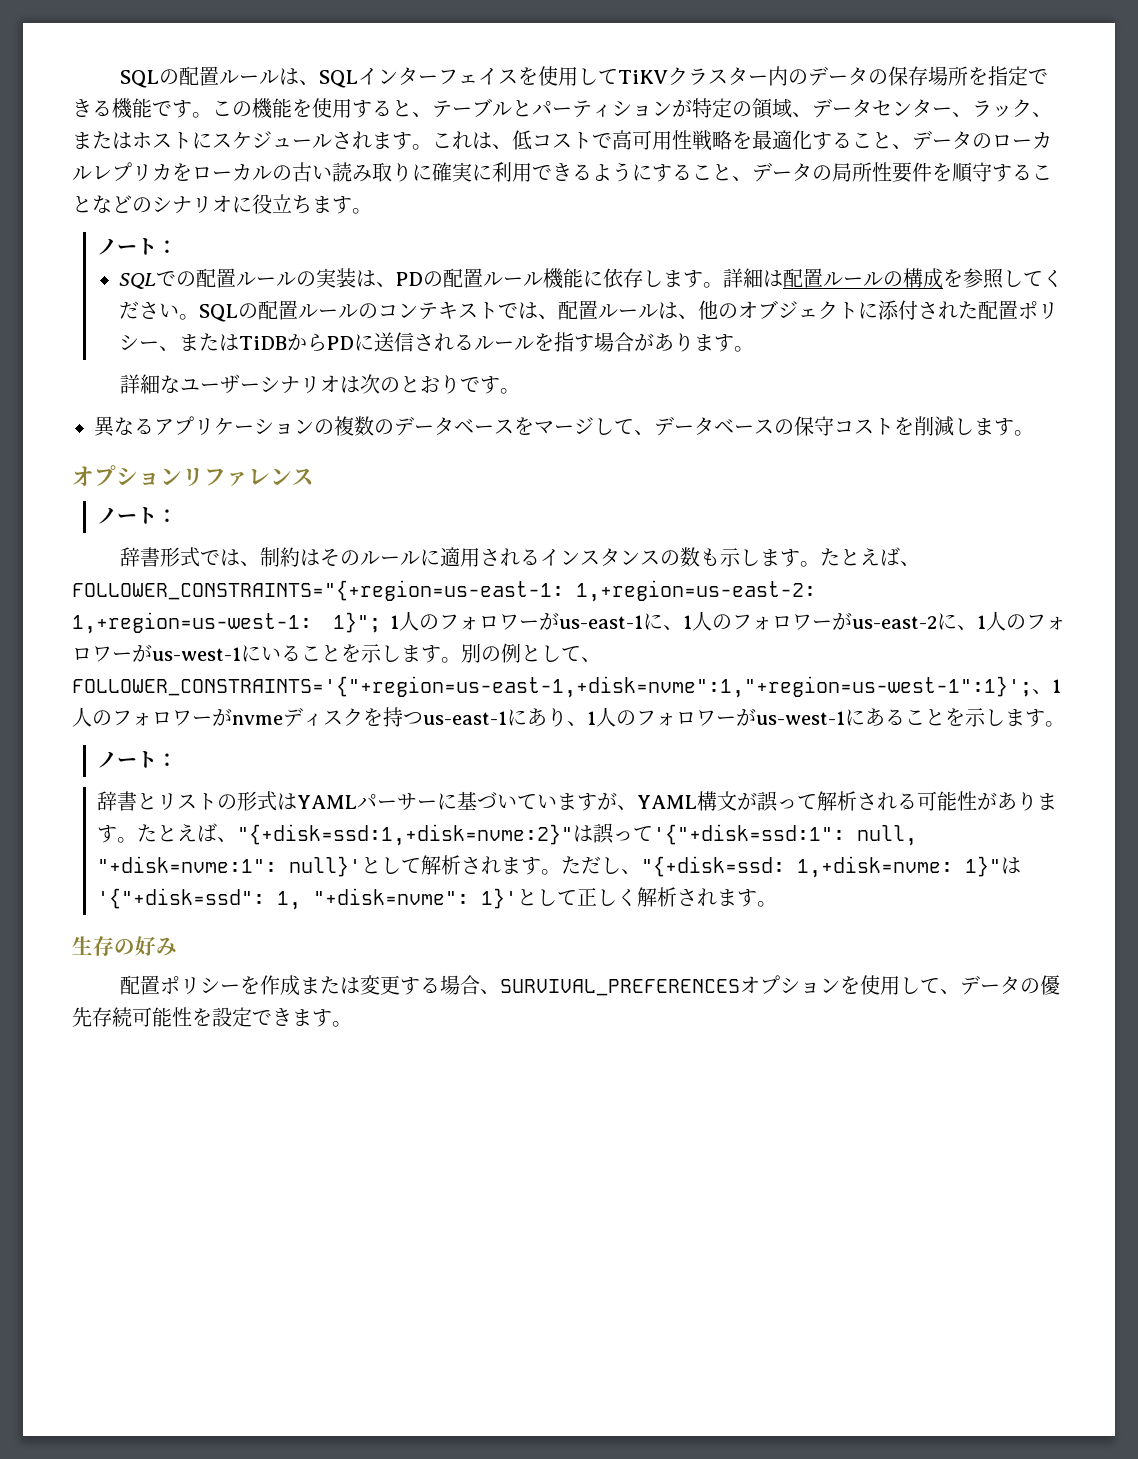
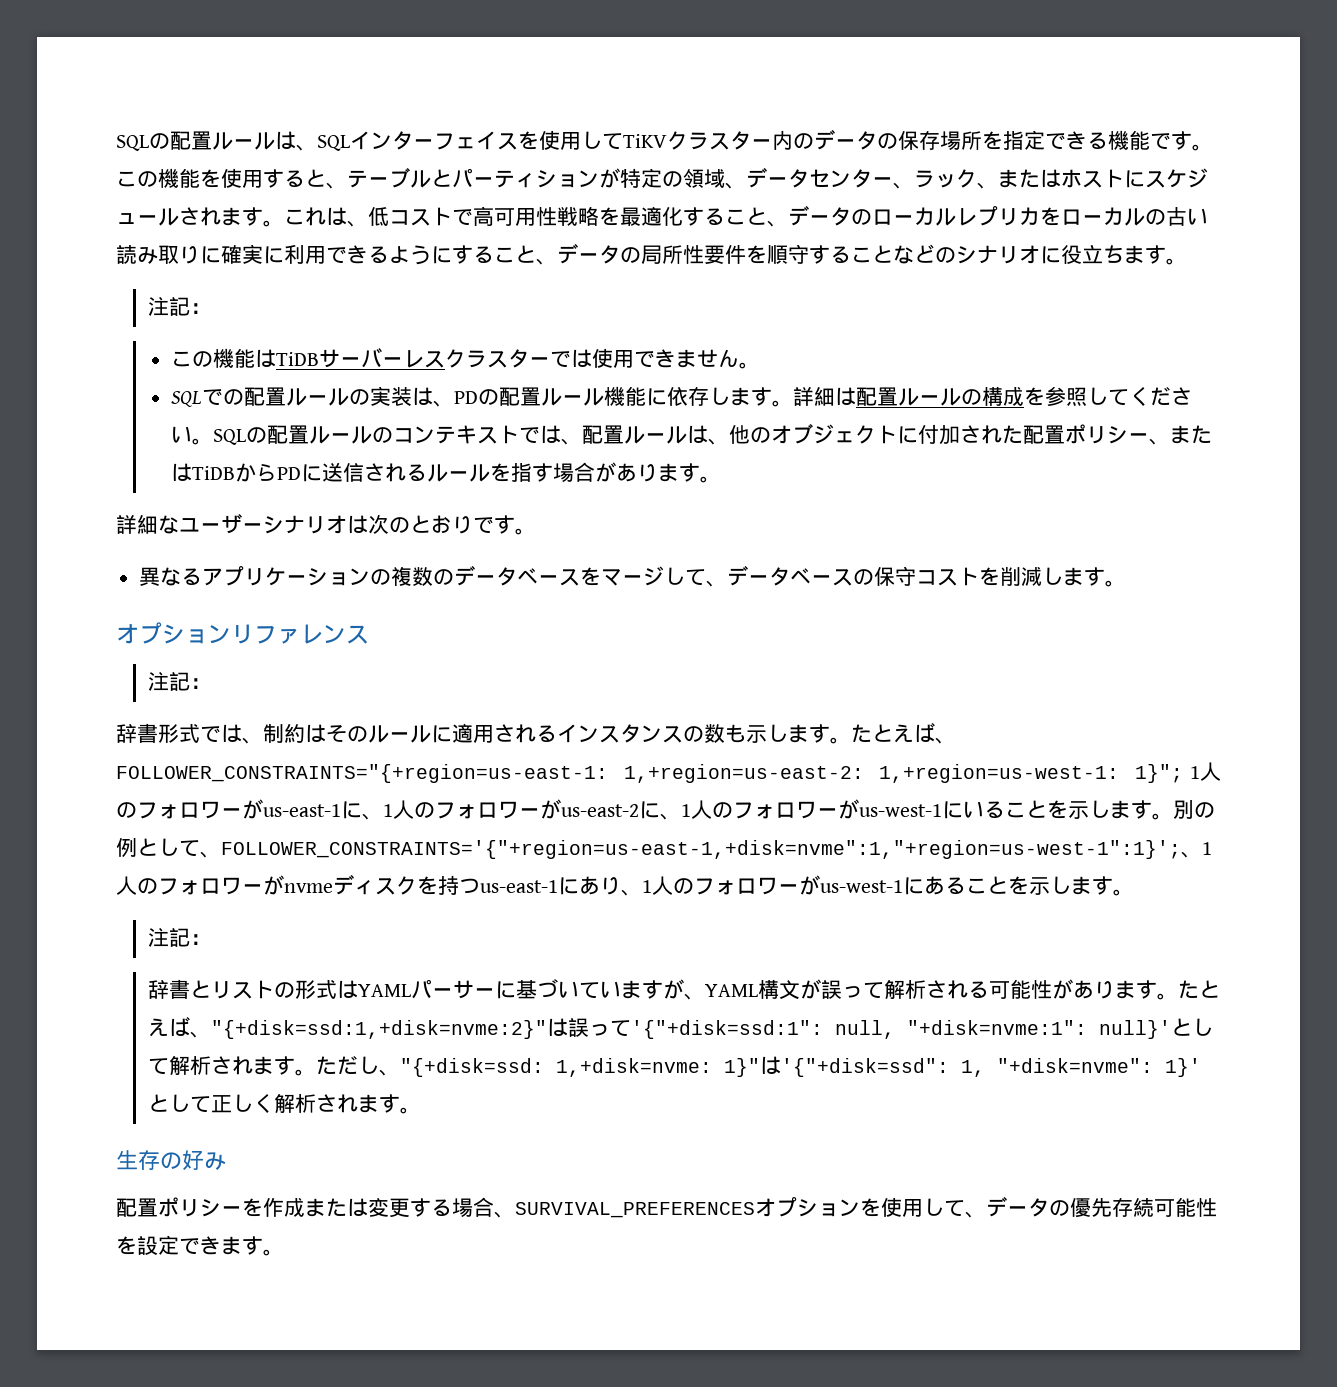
  これは、低コストで高可用性戦略を最適化すること、データのローカルレプリカをローカルの古い読み取りに確実に利用できるようにすること、データの局所性要件を順守することなどのシナリオに役立ちます。
- ノート：
+ 注記：
+ この機能はTiDBサーバーレスクラスターでは使用できません。
- SQLの配置ルールのコンテキストでは、配置ルールは、他のオブジェクトに添付された配置ポリシー、またはTiDBからPDに送信されるルールを指す場合があります。
+ SQLの配置ルールのコンテキストでは、配置ルールは、他のオブジェクトに付加された配置ポリシー、またはTiDBからPDに送信されるルールを指す場合があります。
  オプションリファレンス
- ノート：
+ 注記：
  別の例として、FOLLOWER_CONSTRAINTS='{"+region=us-east-1,+disk=nvme":1,"+region=us-west-1":1}';、1人のフォロワーがnvmeディスクを持つus-east-1にあり、1人のフォロワーがus-west-1にあることを示します。
- ノート：
+ 注記：

